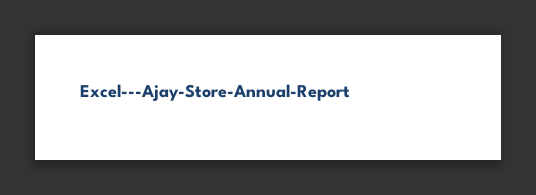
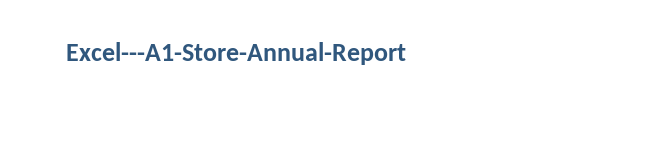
- Excel---Ajay-Store-Annual-Report
+ Excel---A1-Store-Annual-Report

